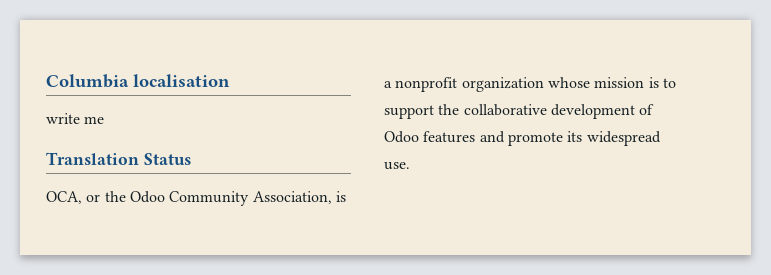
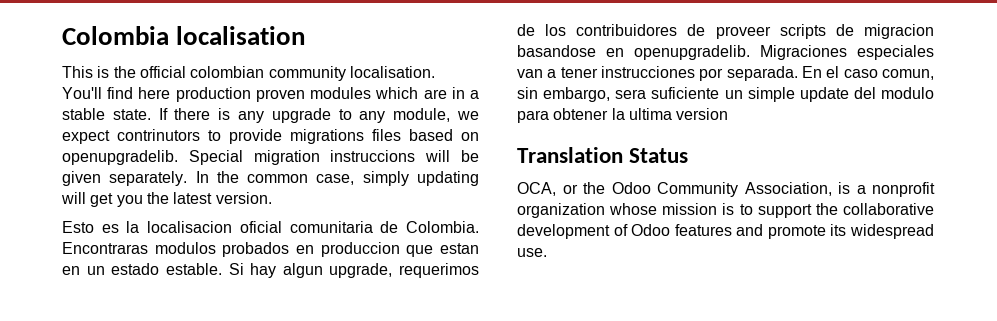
- Columbia localisation
+ Colombia localisation
- write me
+ This is the official colombian community localisation. You'll find here production proven modules which are in a stable state. If there is any upgrade to any module, we expect contrinutors to provide migrations files based on openupgradelib. Special migration instruccions will be given separately. In the common case, simply updating will get you the latest version.
+ Esto es la localisacion oficial comunitaria de Colombia. Encontraras modulos probados en produccion que estan en un estado estable. Si hay algun upgrade, requerimos de los contribuidores de proveer scripts de migracion basandose en openupgradelib. Migraciones especiales van a tener instrucciones por separada. En el caso comun, sin embargo, sera suficiente un simple update del modulo para obtener la ultima version

